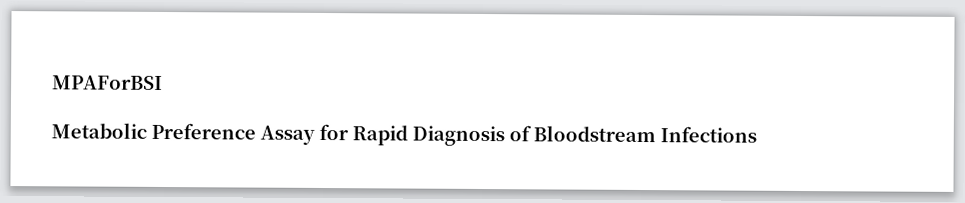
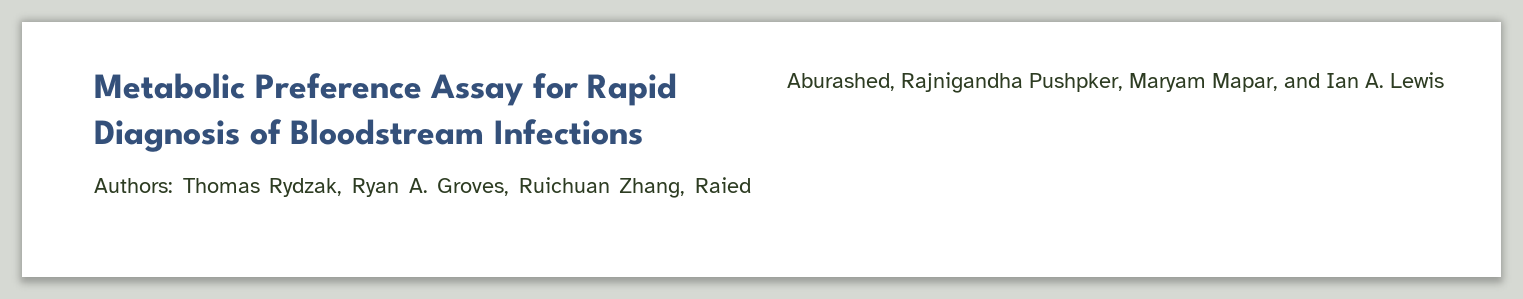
- MPAForBSI
+ Authors: Thomas Rydzak, Ryan A. Groves, Ruichuan Zhang, Raied Aburashed, Rajnigandha Pushpker, Maryam Mapar, and Ian A. Lewis

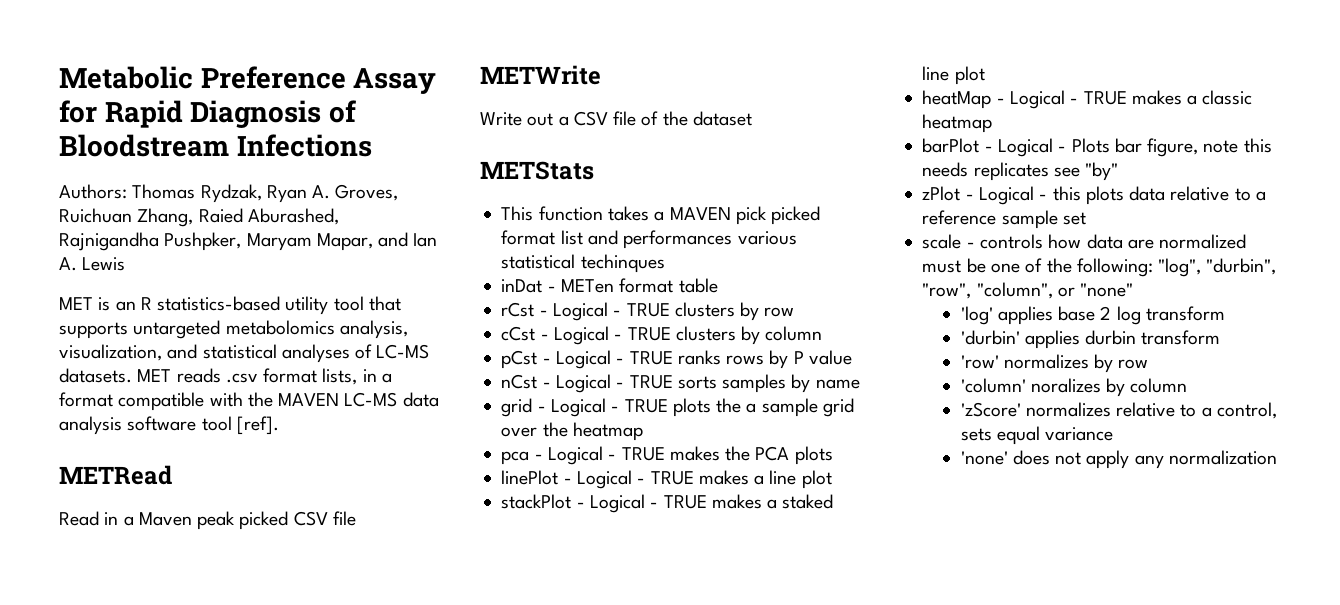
+ MET is an R statistics-based utility tool that supports untargeted metabolomics analysis, visualization, and statistical analyses of LC-MS datasets. MET reads .csv format lists, in a format compatible with the MAVEN LC-MS data analysis software tool [ref].
+ METRead
+ Read in a Maven peak picked CSV file
+ METWrite
+ Write out a CSV file of the dataset
+ METStats
+ This function takes a MAVEN pick picked format list and performances various statistical techinques
+ inDat - METen format table
+ rCst - Logical - TRUE clusters by row
+ cCst - Logical - TRUE clusters by column
+ pCst - Logical - TRUE ranks rows by P value
+ nCst - Logical - TRUE sorts samples by name
+ grid - Logical - TRUE plots the a sample grid over the heatmap
+ pca - Logical - TRUE makes the PCA plots
+ linePlot - Logical - TRUE makes a line plot
+ stackPlot - Logical - TRUE makes a staked line plot
+ heatMap - Logical - TRUE makes a classic heatmap
+ barPlot - Logical - Plots bar figure, note this needs replicates see "by"
+ zPlot - Logical - this plots data relative to a reference sample set
+ scale - controls how data are normalized must be one of the following: "log", "durbin", "row", "column", or "none"
+ 'log' applies base 2 log transform
+ 'durbin' applies durbin transform
+ 'row' normalizes by row
+ 'column' noralizes by column
+ 'zScore' normalizes relative to a control, sets equal variance
+ 'none' does not apply any normalization

